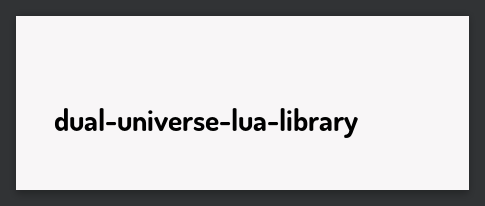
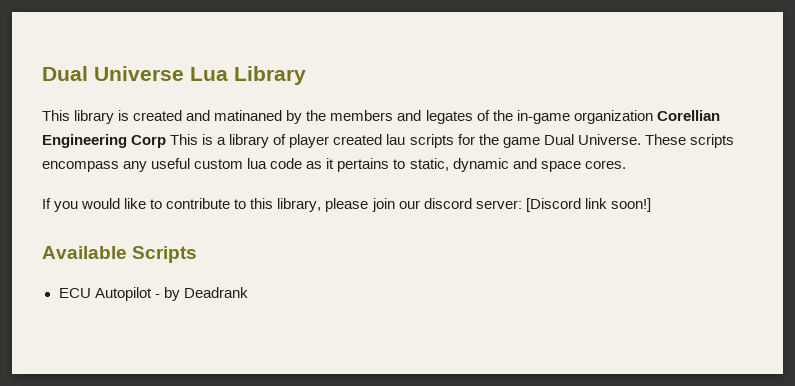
- dual-universe-lua-library
+ Dual Universe Lua Library
+ This library is created and matinaned by the members and legates of the in-game organization Corellian Engineering Corp This is a library of player created lau scripts for the game Dual Universe. These scripts encompass any useful custom lua code as it pertains to static, dynamic and space cores.
+ If you would like to contribute to this library, please join our discord server: [Discord link soon!]
+ Available Scripts
+ ECU Autopilot - by Deadrank

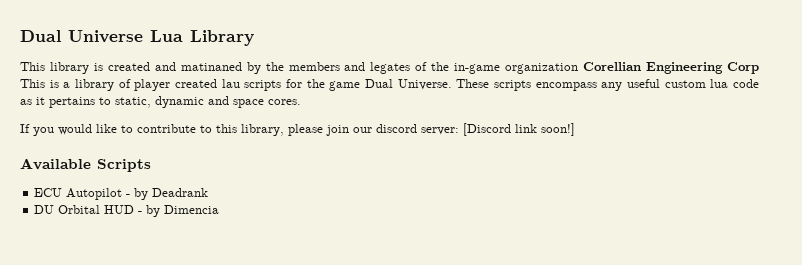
+ DU Orbital HUD - by Dimencia

